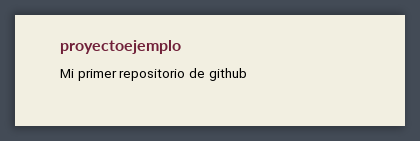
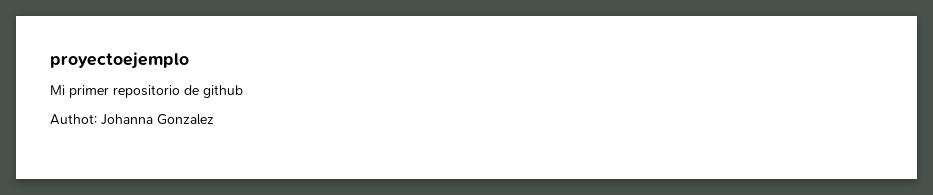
+ Authot: Johanna Gonzalez

